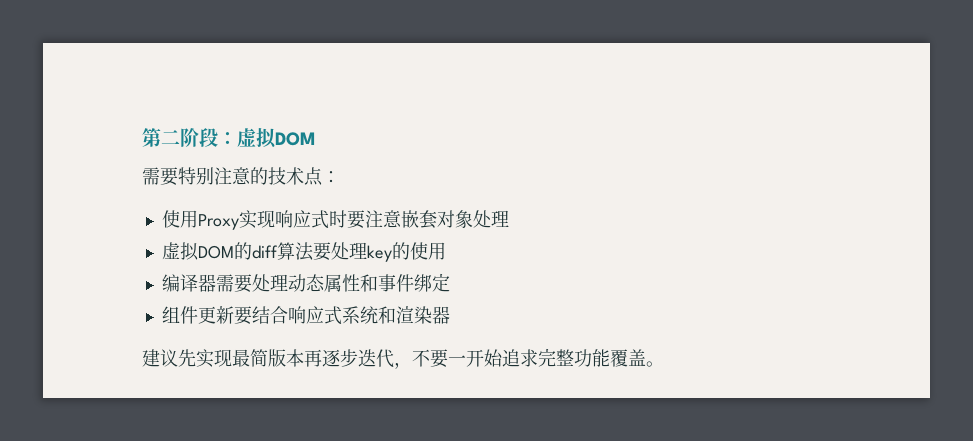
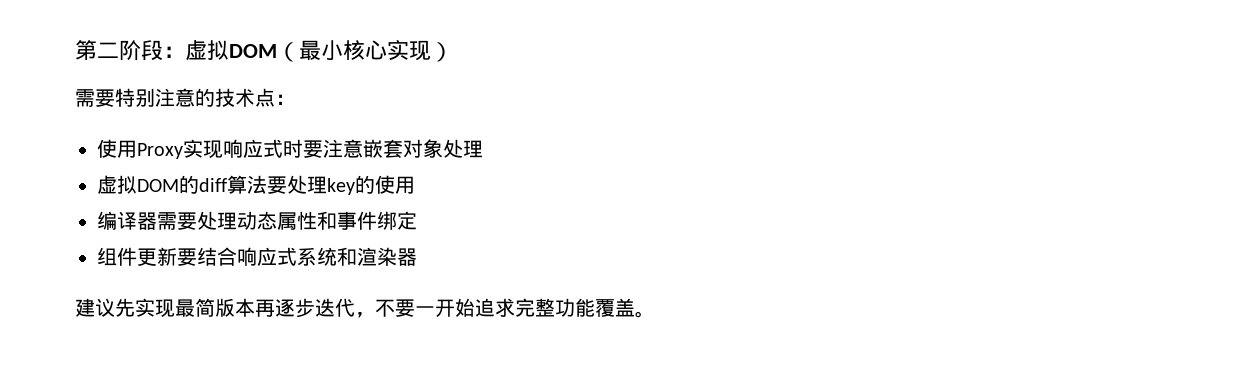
- 第二阶段：虚拟DOM
+ 第二阶段：虚拟DOM（最小核心实现）

